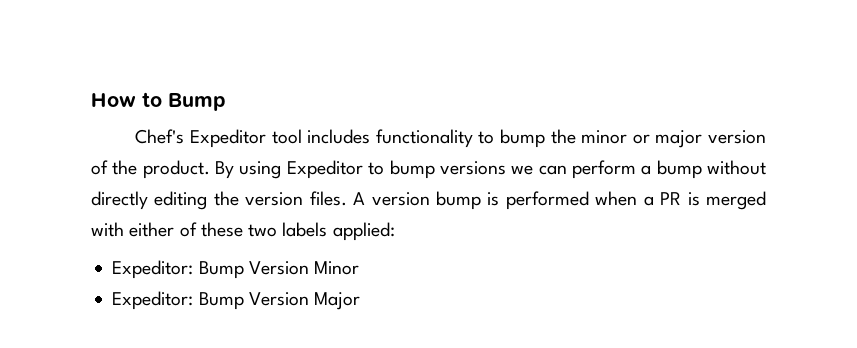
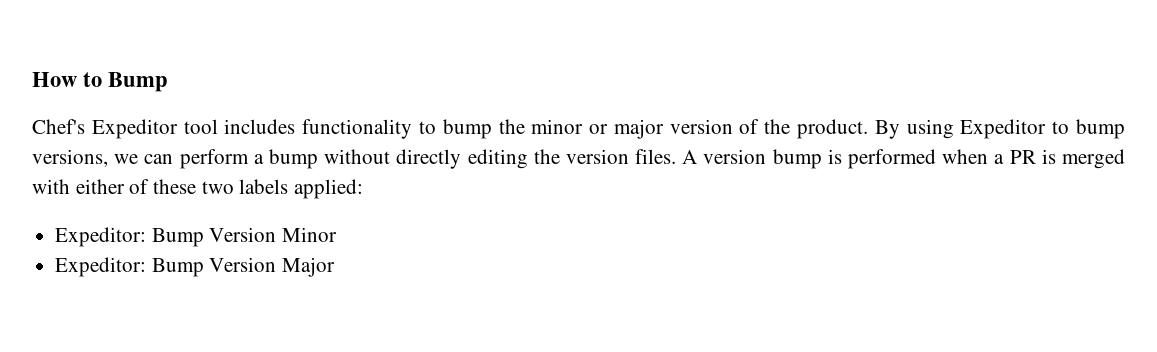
- By using Expeditor to bump versions we can perform a bump without directly editing the version files.
+ By using Expeditor to bump versions, we can perform a bump without directly editing the version files.

